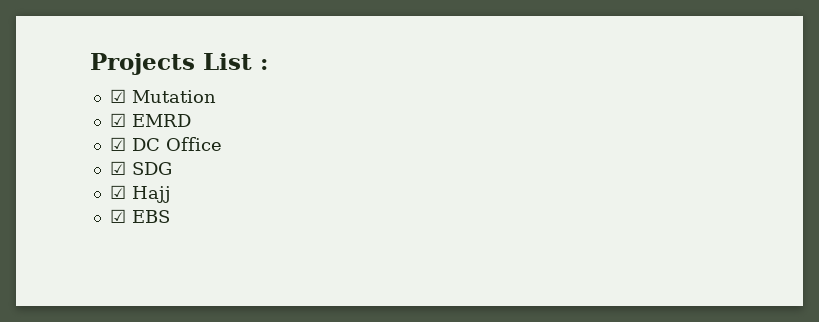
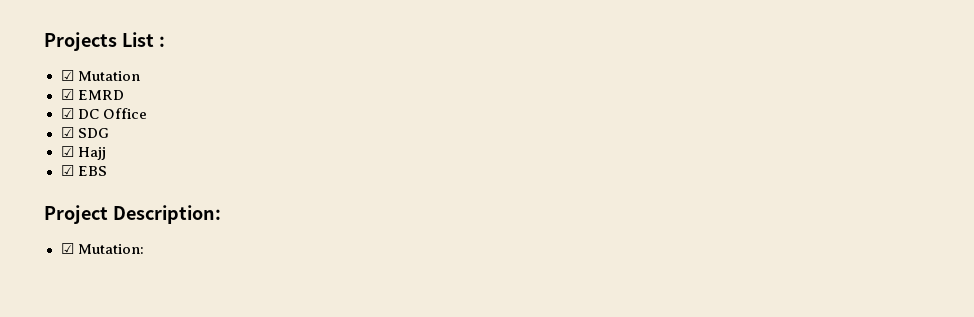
+ Project Description:
+ ☑ Mutation:

